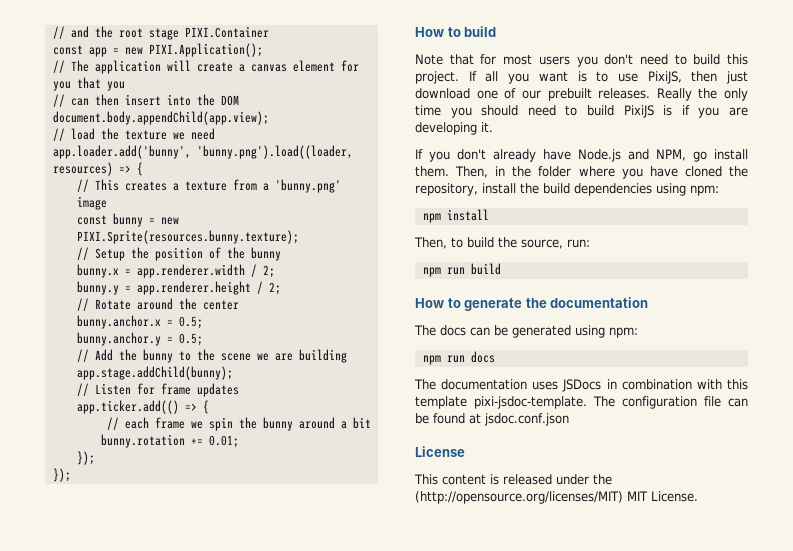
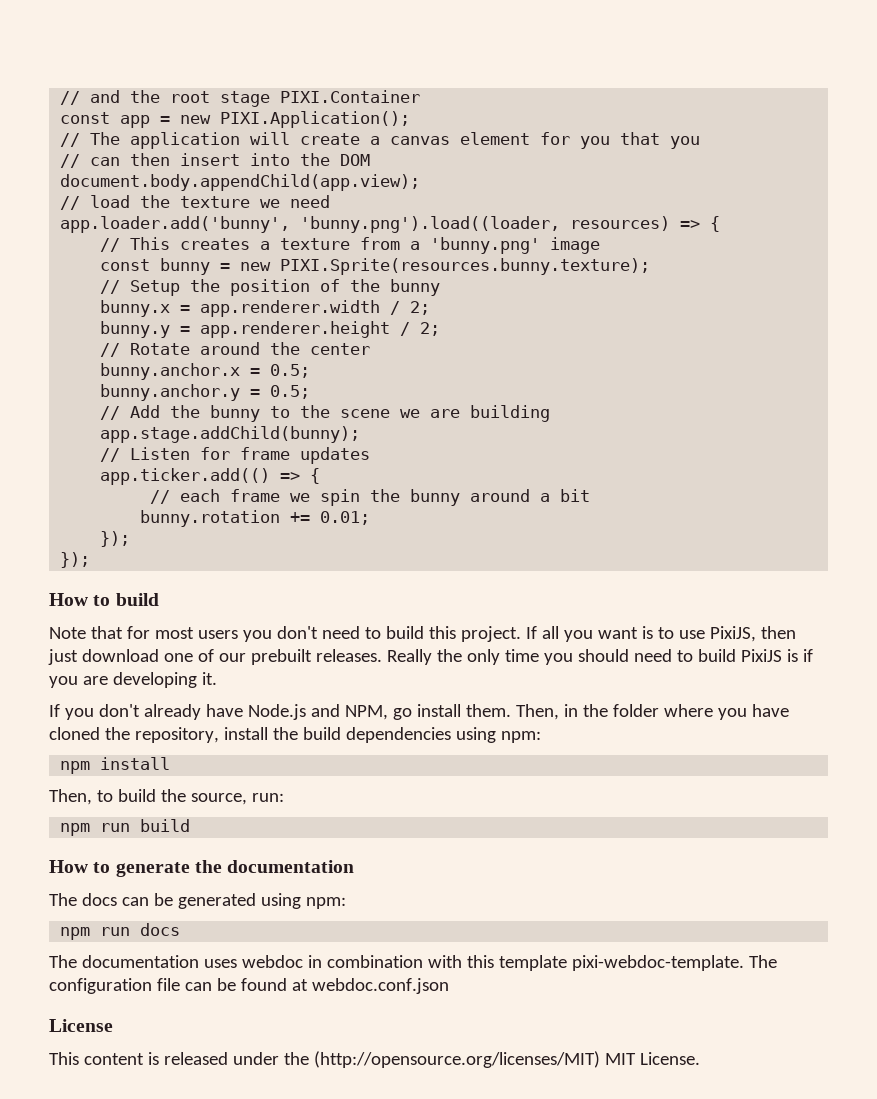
- The documentation uses JSDocs in combination with this template pixi-jsdoc-template.
+ The documentation uses webdoc in combination with this template pixi-webdoc-template.
- The configuration file can be found at jsdoc.conf.json
+ The configuration file can be found at webdoc.conf.json

